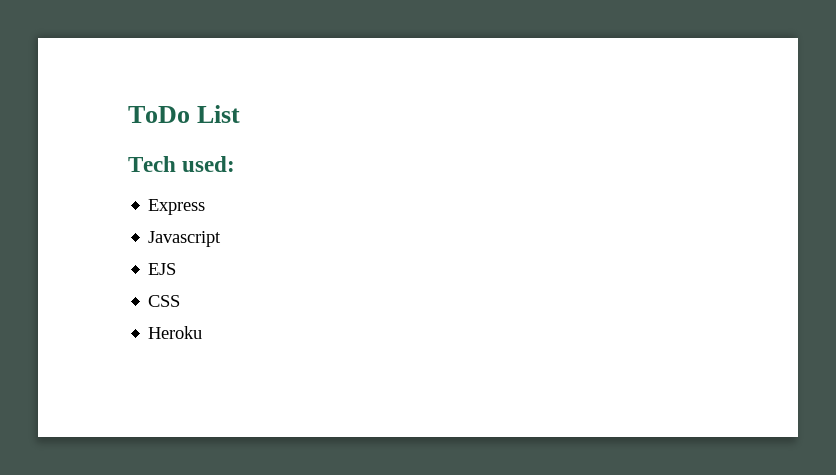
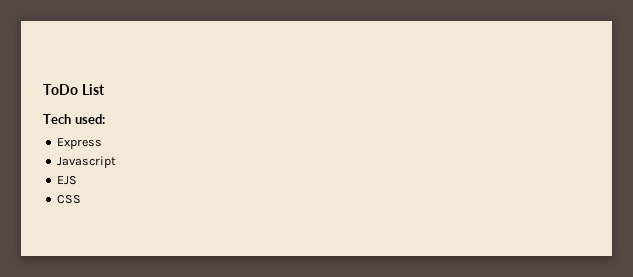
- Heroku

